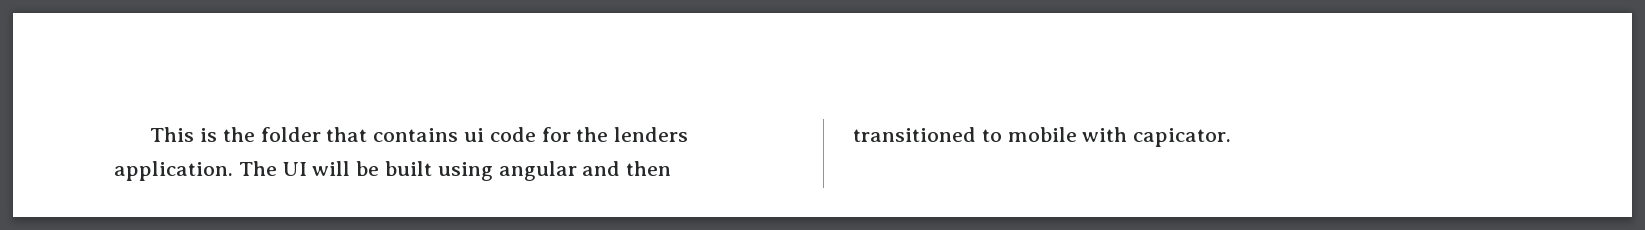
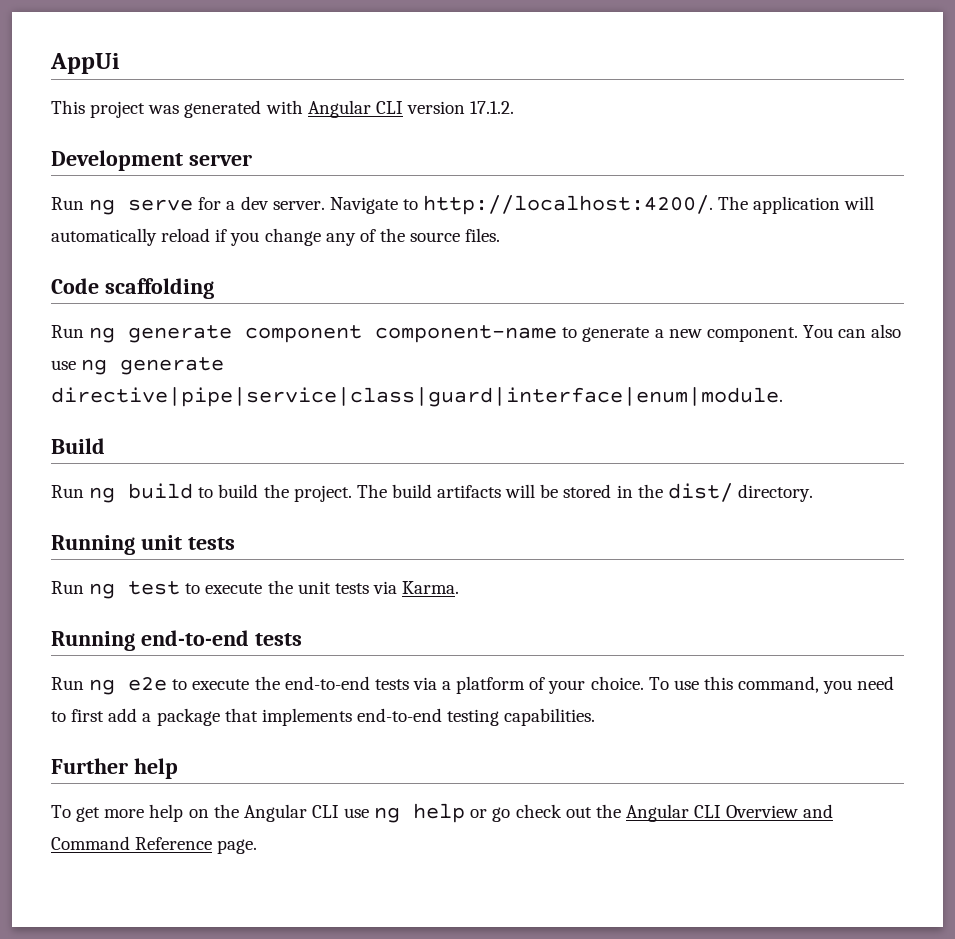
- This is the folder that contains ui code for the lenders application. The UI will be built using angular and then transitioned to mobile with capicator.
+ AppUi
+ This project was generated with Angular CLI version 17.1.2.
+ Development server
+ Run ng serve for a dev server. Navigate to http://localhost:4200/. The application will automatically reload if you change any of the source files.
+ Code scaffolding
+ Run ng generate component component-name to generate a new component. You can also use ng generate directive|pipe|service|class|guard|interface|enum|module.
+ Build
+ Run ng build to build the project. The build artifacts will be stored in the dist/ directory.
+ Running unit tests
+ Run ng test to execute the unit tests via Karma.
+ Running end-to-end tests
+ Run ng e2e to execute the end-to-end tests via a platform of your choice. To use this command, you need to first add a package that implements end-to-end testing capabilities.
+ Further help
+ To get more help on the Angular CLI use ng help or go check out the Angular CLI Overview and Command Reference page.

